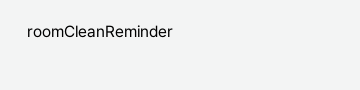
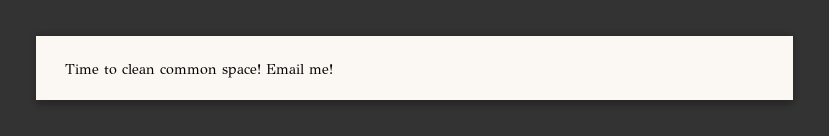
- roomCleanReminder
+ Time to clean common space! Email me!

